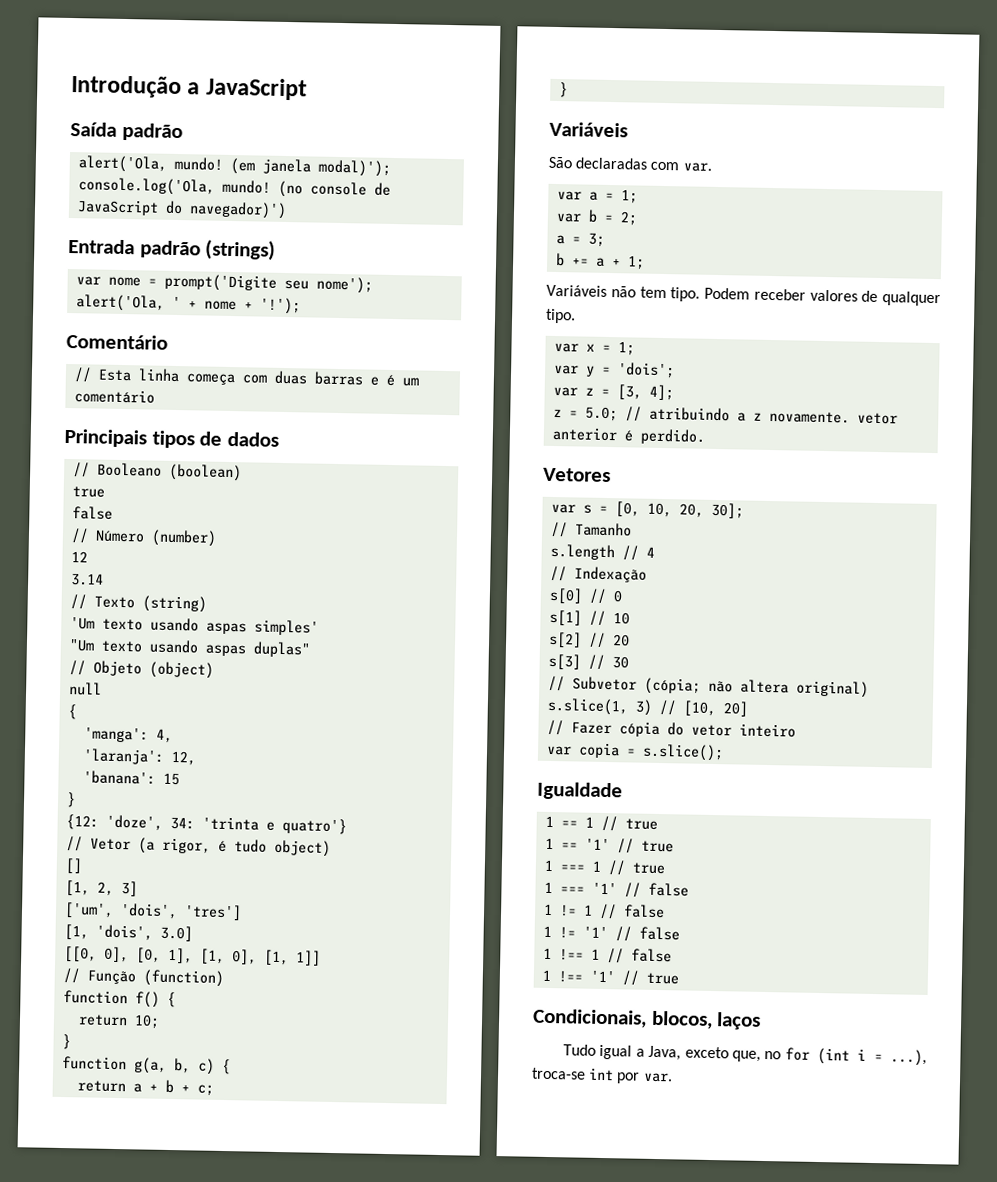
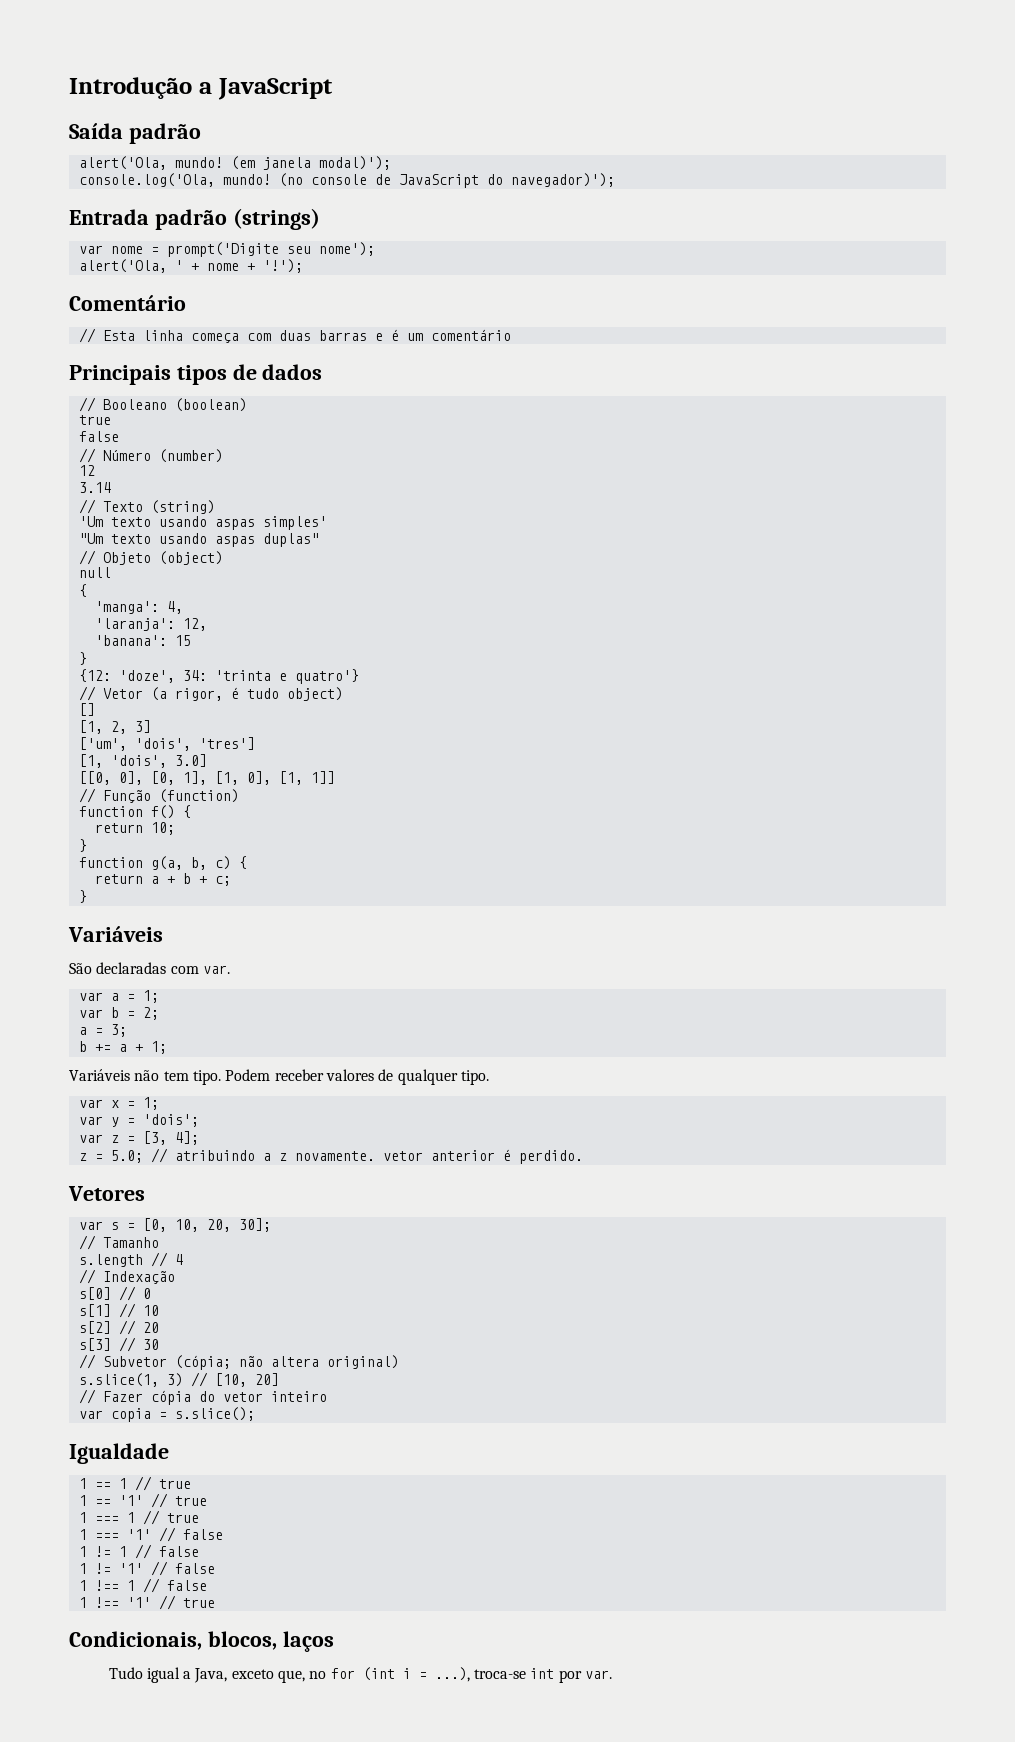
- (no console de JavaScript do navegador)')
+ (no console de JavaScript do navegador)');

